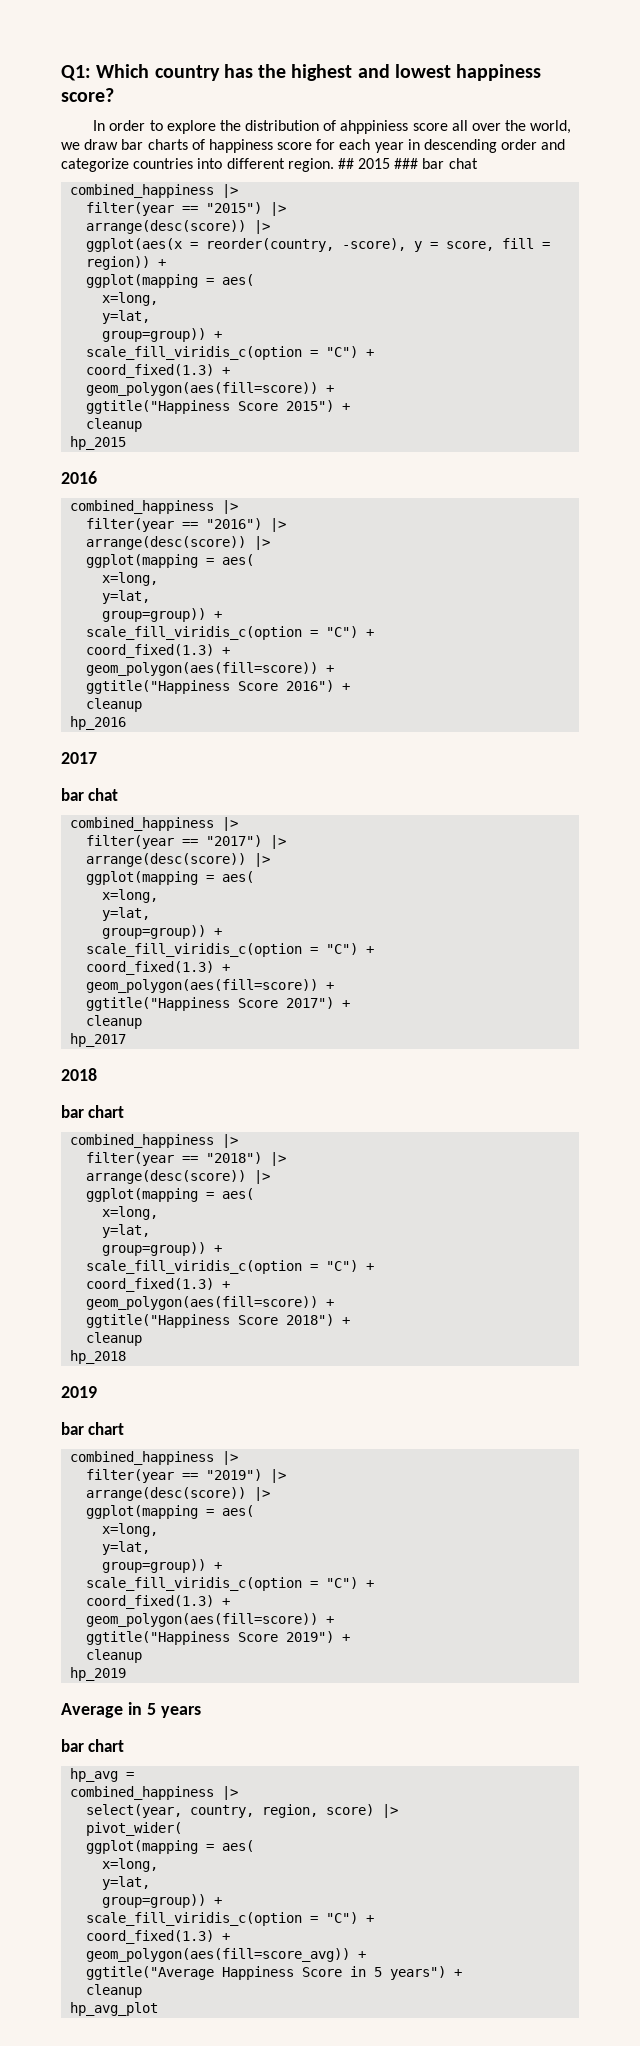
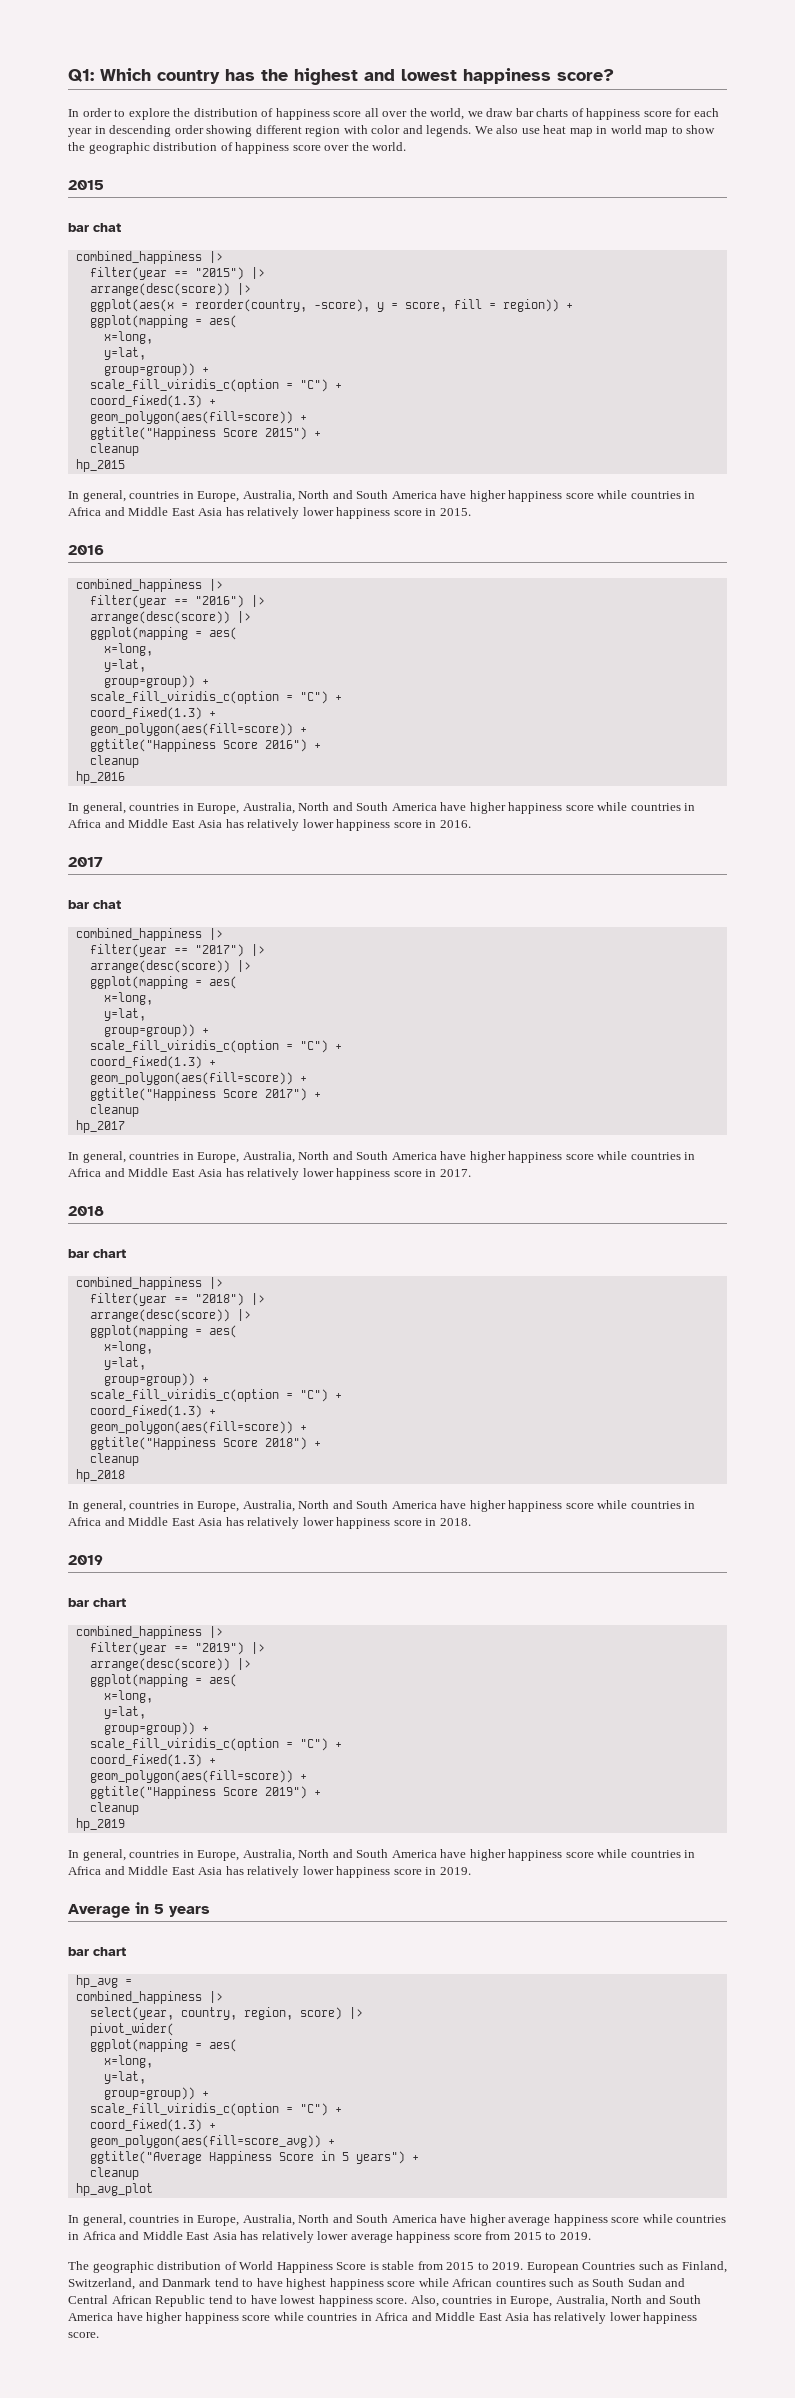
- In order to explore the distribution of ahppiniess score all over the world, we draw bar charts of happiness score for each year in descending order and categorize countries into different region. ## 2015 ### bar chat
+ In order to explore the distribution of happiness score all over the world, we draw bar charts of happiness score for each year in descending order showing different region with color and legends. We also use heat map in world map to show the geographic distribution of happiness score over the world.
+ 2015
+ bar chat
+ In general, countries in Europe, Australia, North and South America have higher happiness score while countries in Africa and Middle East Asia has relatively lower happiness score in 2015.
+ In general, countries in Europe, Australia, North and South America have higher happiness score while countries in Africa and Middle East Asia has relatively lower happiness score in 2016.
+ In general, countries in Europe, Australia, North and South America have higher happiness score while countries in Africa and Middle East Asia has relatively lower happiness score in 2017.
+ In general, countries in Europe, Australia, North and South America have higher happiness score while countries in Africa and Middle East Asia has relatively lower happiness score in 2018.
+ In general, countries in Europe, Australia, North and South America have higher happiness score while countries in Africa and Middle East Asia has relatively lower happiness score in 2019.
+ In general, countries in Europe, Australia, North and South America have higher average happiness score while countries in Africa and Middle East Asia has relatively lower average happiness score from 2015 to 2019.
+ The geographic distribution of World Happiness Score is stable from 2015 to 2019. European Countries such as Finland, Switzerland, and Danmark tend to have highest happiness score while African countires such as South Sudan and Central African Republic tend to have lowest happiness score. Also, countries in Europe, Australia, North and South America have higher happiness score while countries in Africa and Middle East Asia has relatively lower happiness score.

